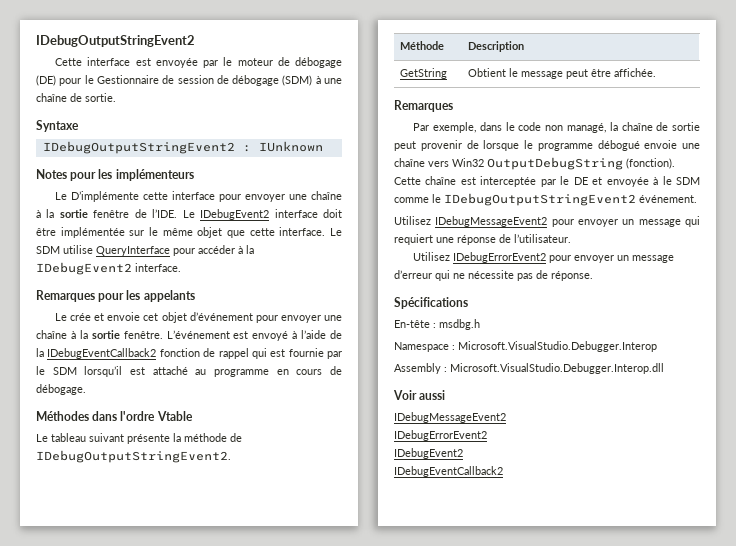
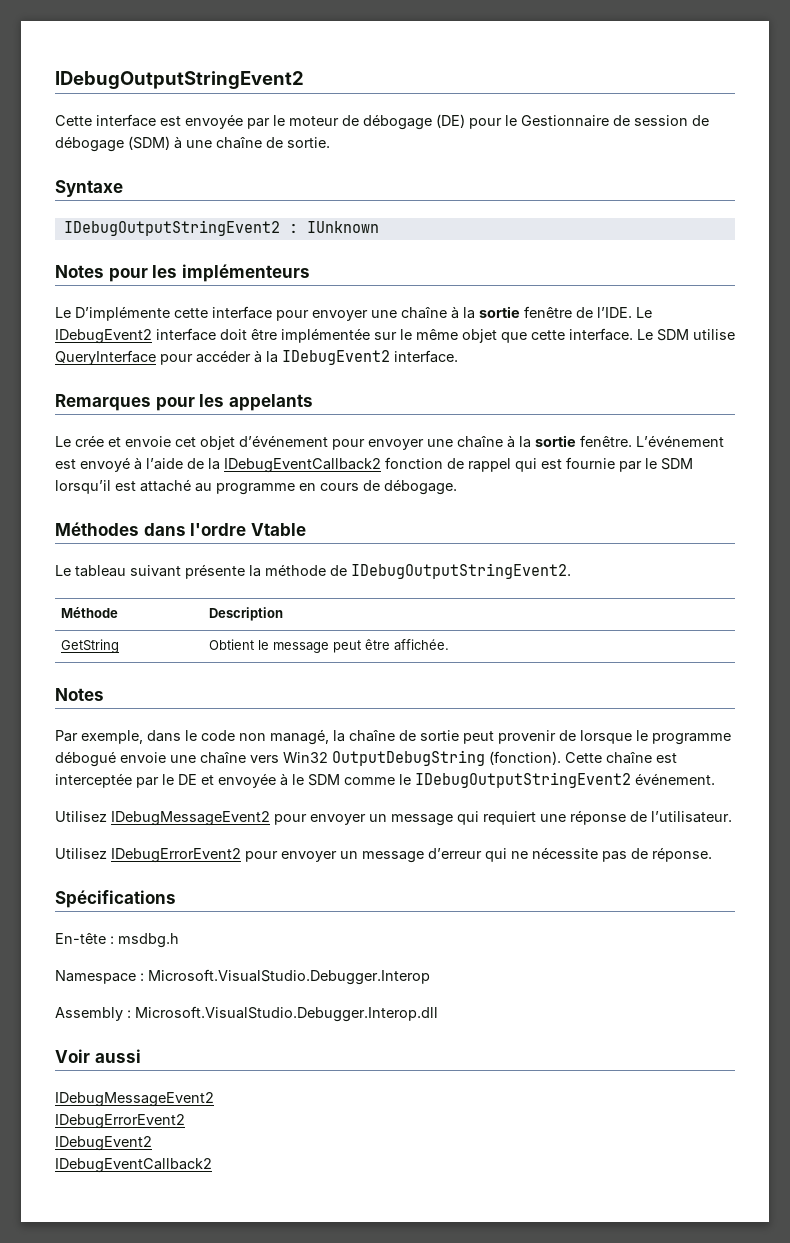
  GetString | Obtient le message peut être affichée.
- Remarques
+ Notes

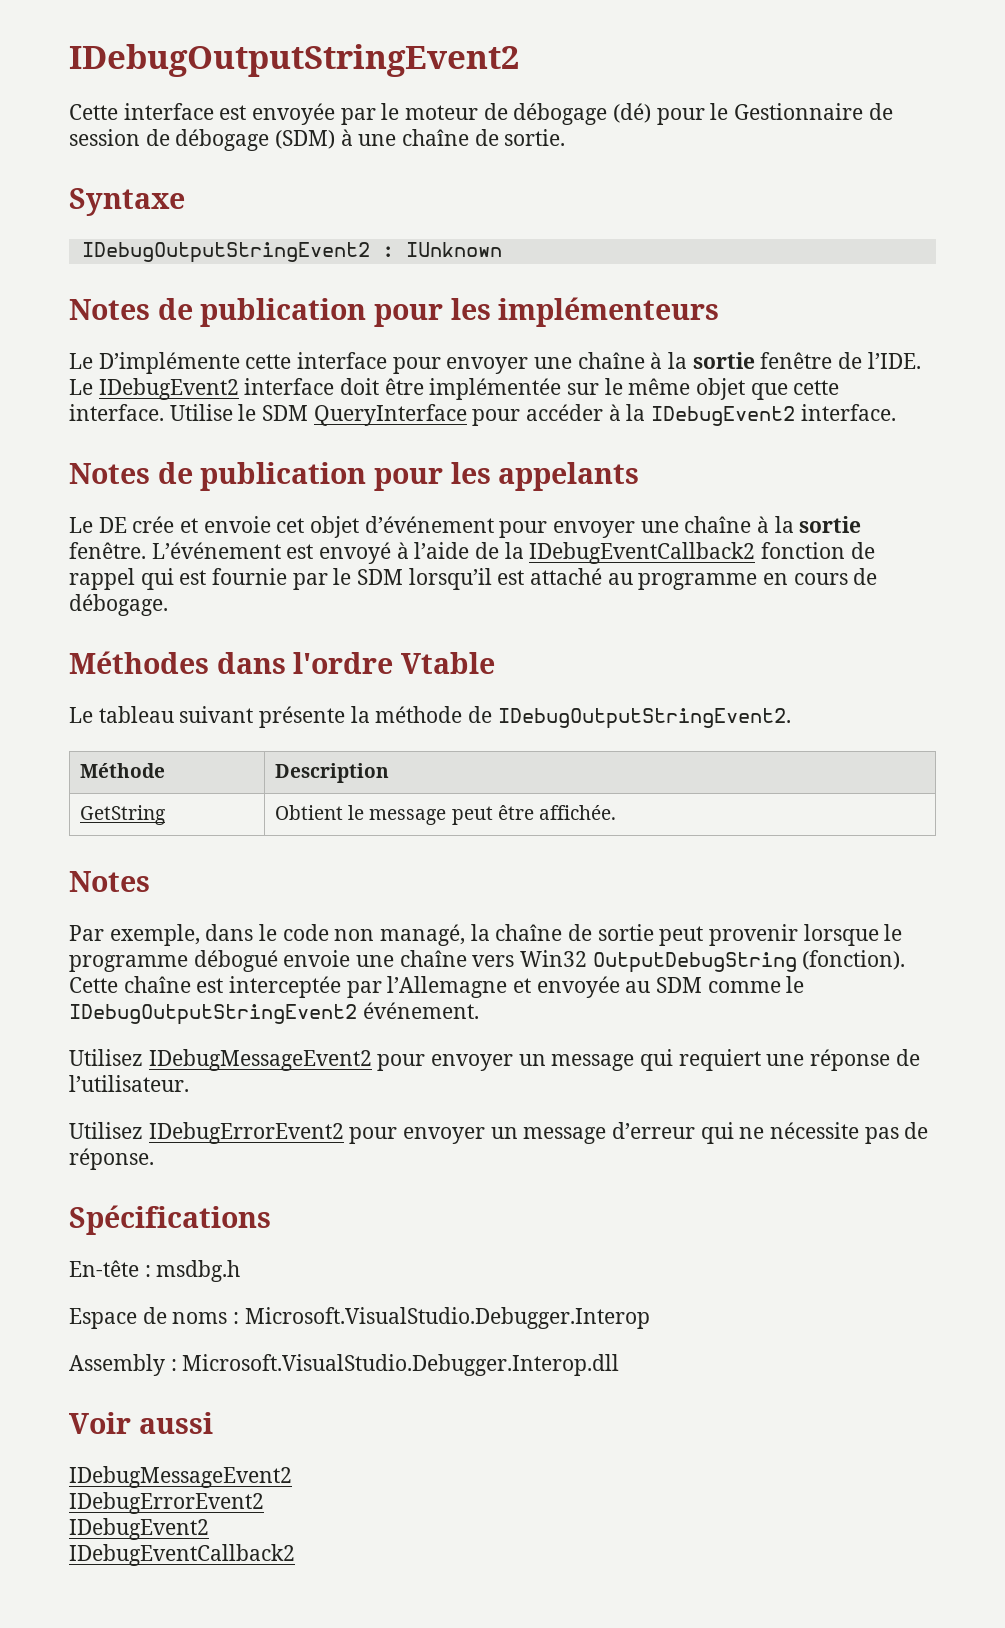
- Cette interface est envoyée par le moteur de débogage (DE) pour le Gestionnaire de session de débogage (SDM) à une chaîne de sortie.
+ Cette interface est envoyée par le moteur de débogage (dé) pour le Gestionnaire de session de débogage (SDM) à une chaîne de sortie.
- Notes pour les implémenteurs
+ Notes de publication pour les implémenteurs
- Le SDM utilise QueryInterface pour accéder à la IDebugEvent2 interface.
+ Utilise le SDM QueryInterface pour accéder à la IDebugEvent2 interface.
- Remarques pour les appelants
+ Notes de publication pour les appelants
- Le crée et envoie cet objet d’événement pour envoyer une chaîne à la sortie fenêtre.
+ Le DE crée et envoie cet objet d’événement pour envoyer une chaîne à la sortie fenêtre.
- Par exemple, dans le code non managé, la chaîne de sortie peut provenir de lorsque le programme débogué envoie une chaîne vers Win32 OutputDebugString (fonction).
+ Par exemple, dans le code non managé, la chaîne de sortie peut provenir lorsque le programme débogué envoie une chaîne vers Win32 OutputDebugString (fonction).
- Cette chaîne est interceptée par le DE et envoyée à le SDM comme le IDebugOutputStringEvent2 événement.
+ Cette chaîne est interceptée par l’Allemagne et envoyée au SDM comme le IDebugOutputStringEvent2 événement.
- Namespace : Microsoft.VisualStudio.Debugger.Interop
+ Espace de noms : Microsoft.VisualStudio.Debugger.Interop

